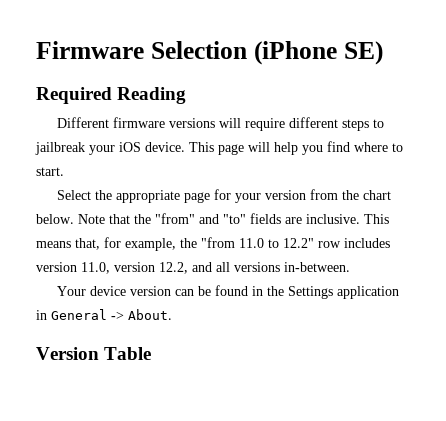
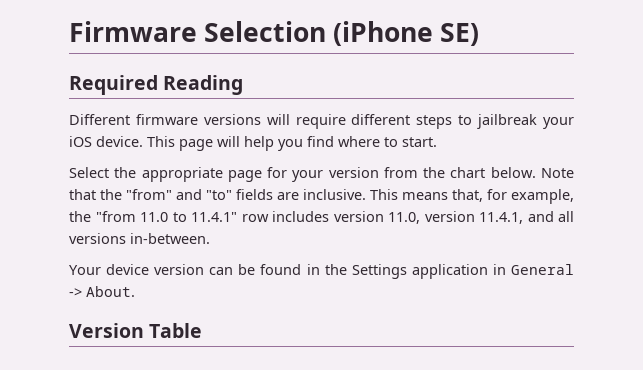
- This means that, for example, the "from 11.0 to 12.2" row includes version 11.0, version 12.2, and all versions in-between.
+ This means that, for example, the "from 11.0 to 11.4.1" row includes version 11.0, version 11.4.1, and all versions in-between.

